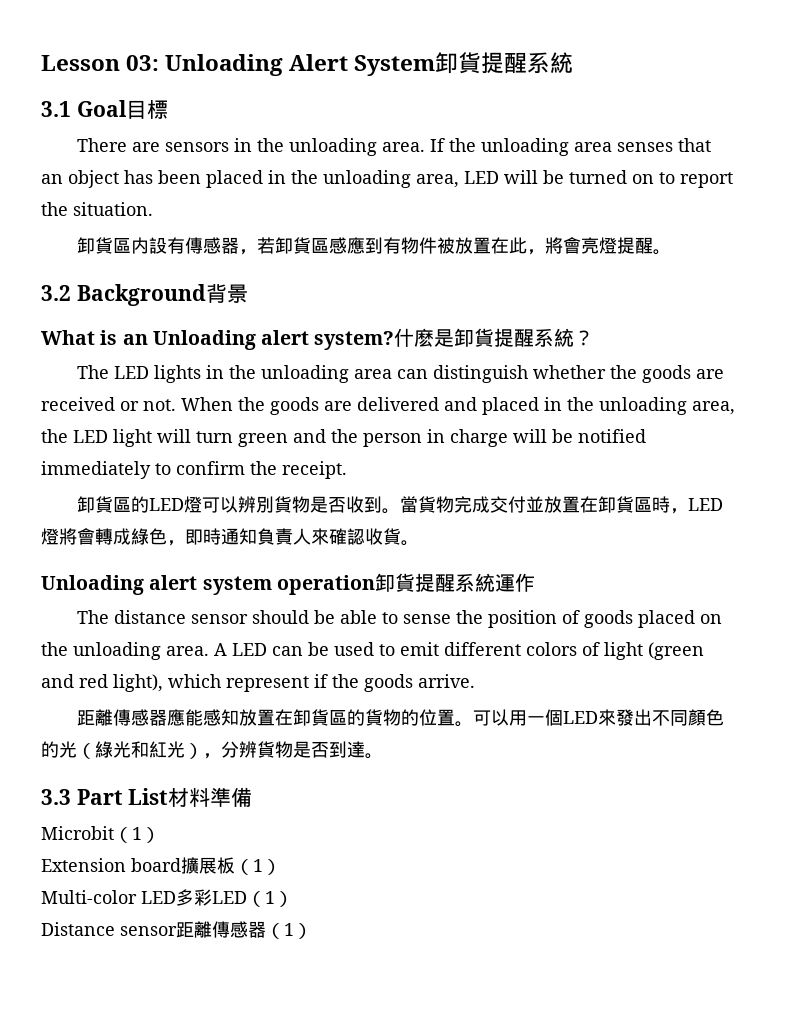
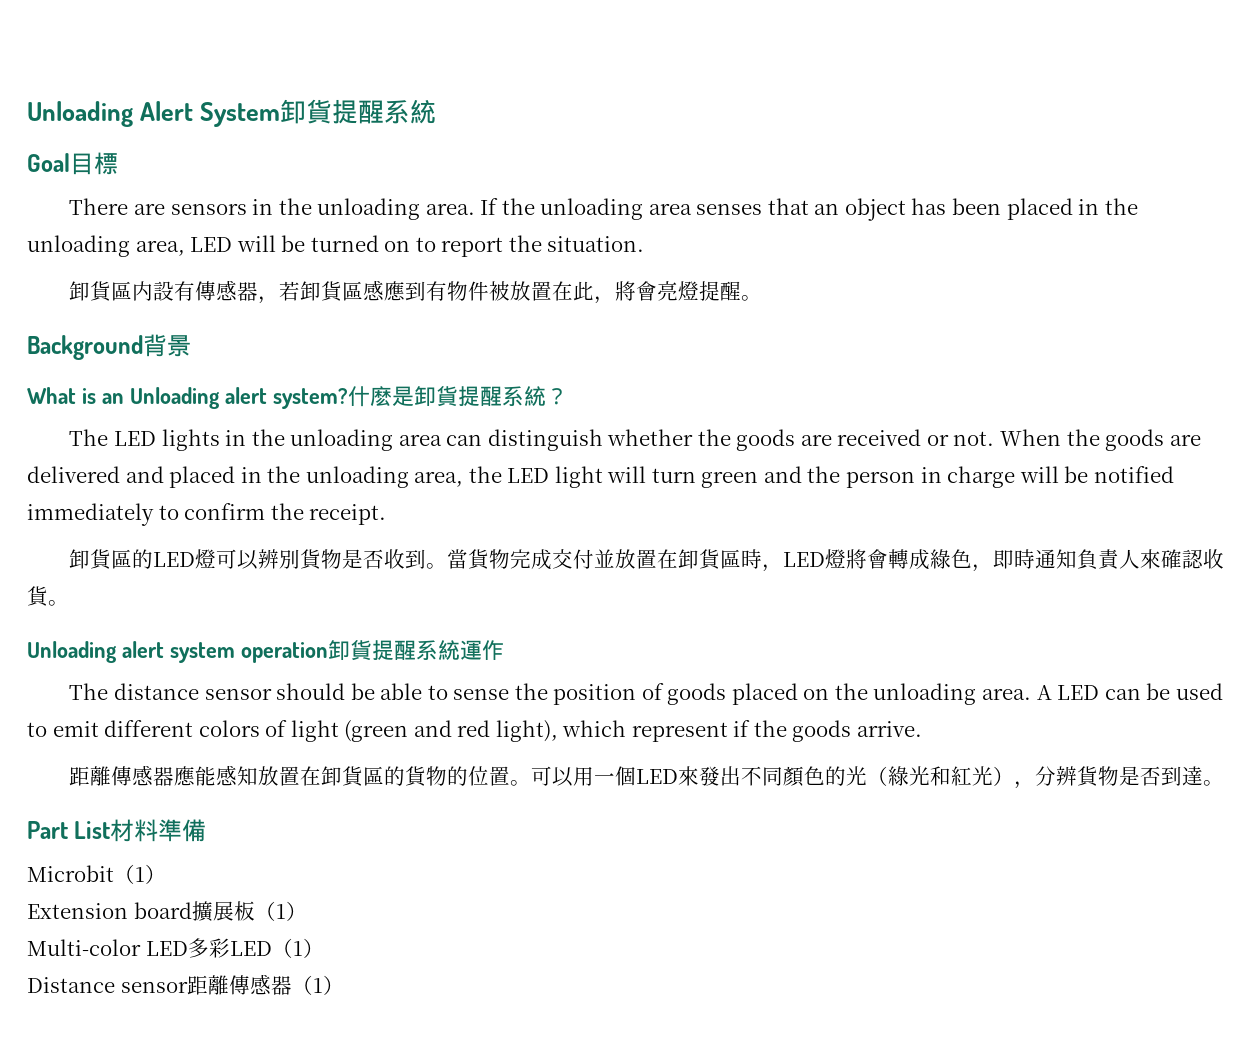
- Lesson 03: Unloading Alert System卸貨提醒系統
+ Unloading Alert System卸貨提醒系統
- 3.1 Goal目標
+ Goal目標
- 3.2 Background背景
+ Background背景
- 3.3 Part List材料準備
+ Part List材料準備

